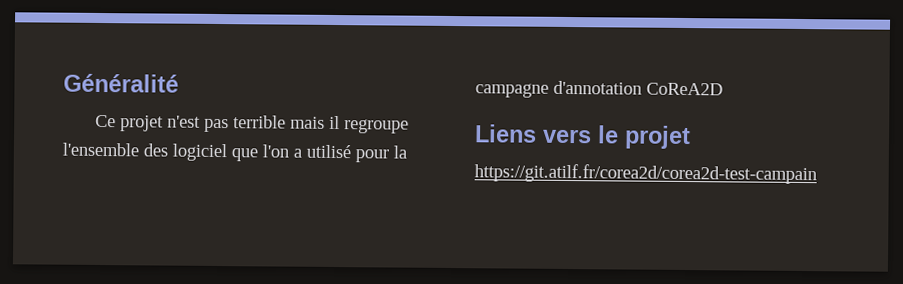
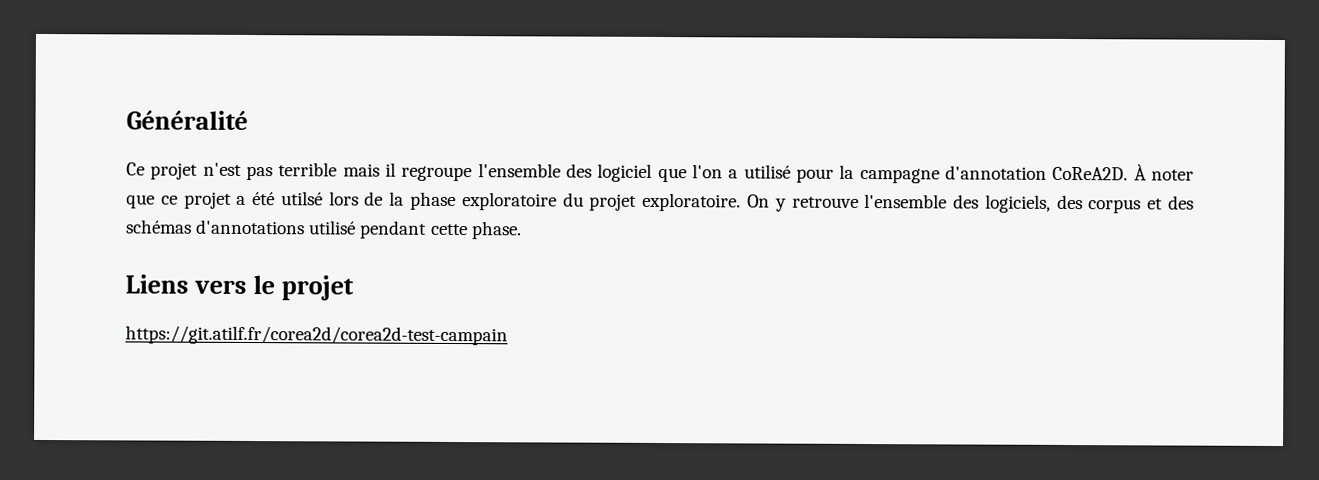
- Ce projet n'est pas terrible mais il regroupe l'ensemble des logiciel que l'on a utilisé pour la campagne d'annotation CoReA2D
+ Ce projet n'est pas terrible mais il regroupe l'ensemble des logiciel que l'on a utilisé pour la campagne d'annotation CoReA2D. À noter que ce projet a été utilsé lors de la phase exploratoire du projet exploratoire. On y retrouve l'ensemble des logiciels, des corpus et des schémas d'annotations utilisé pendant cette phase.

